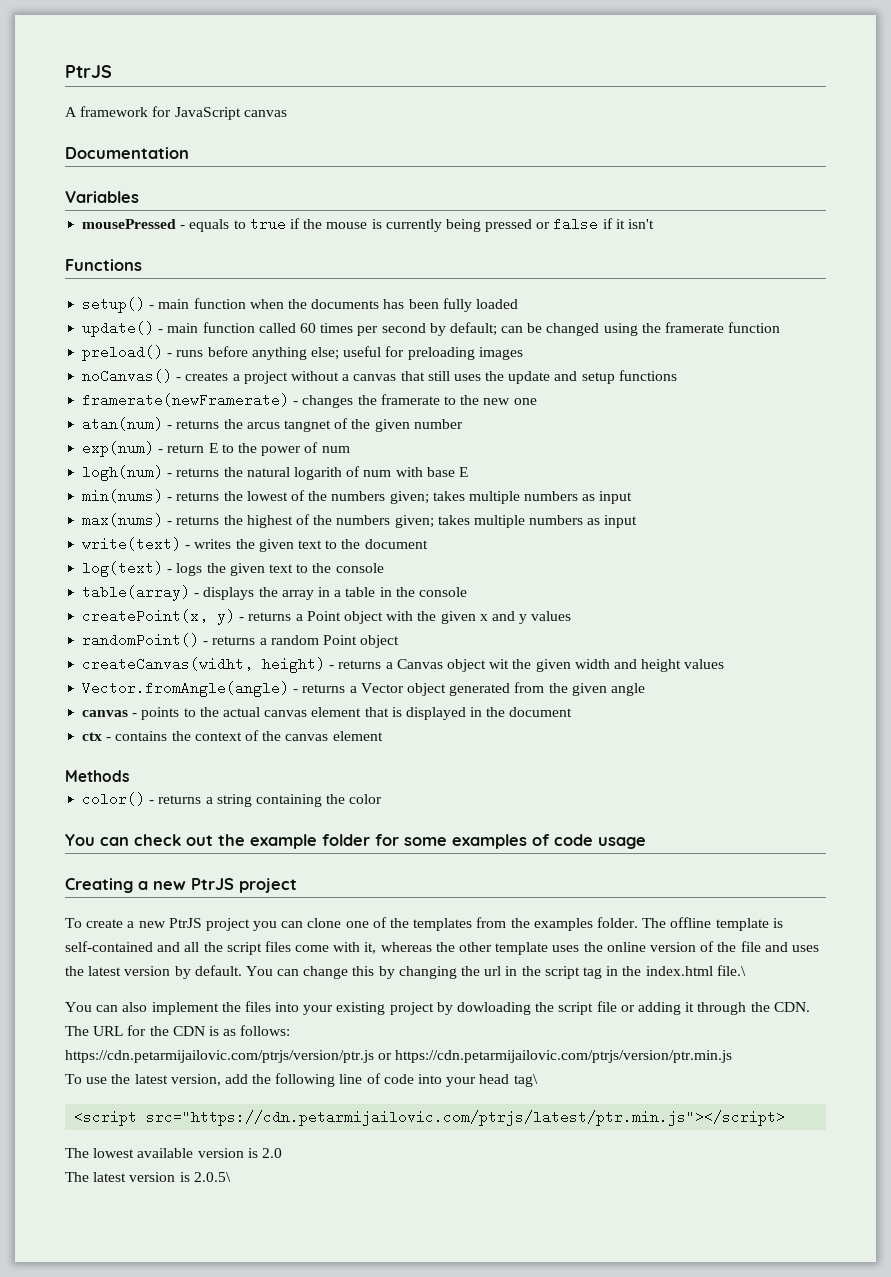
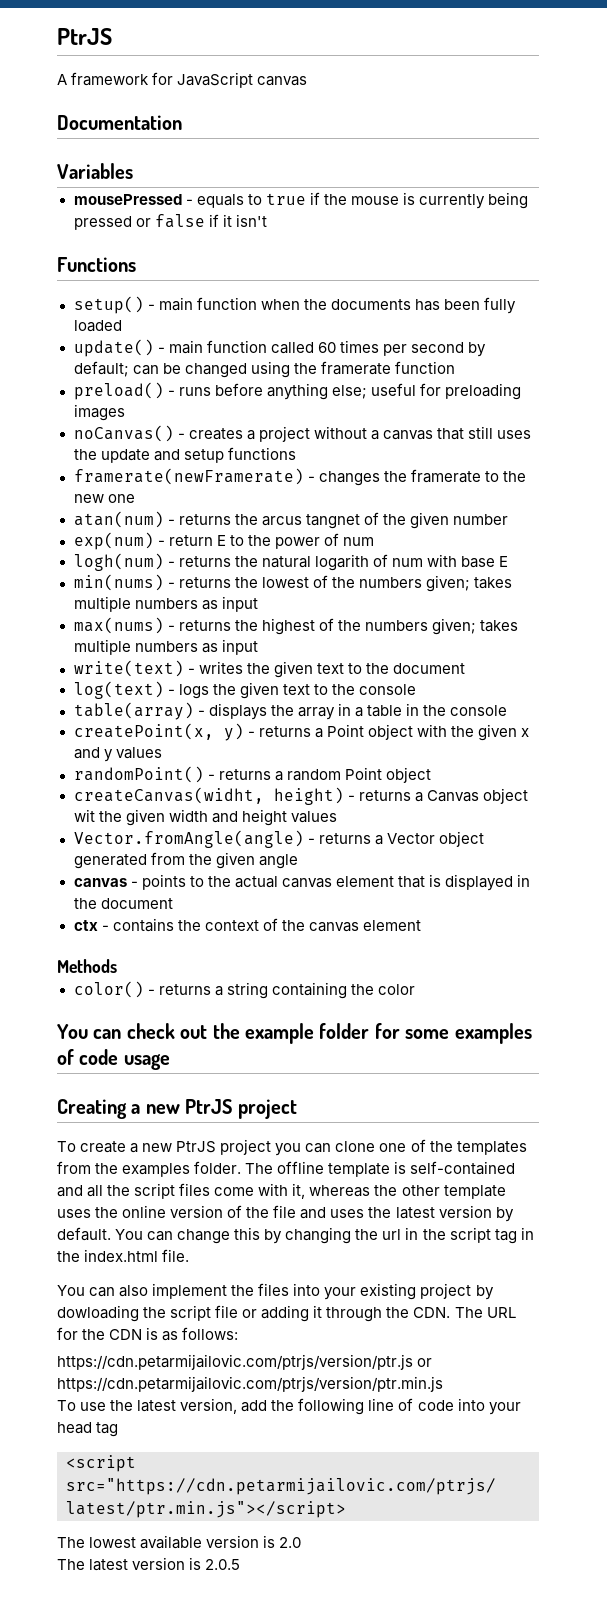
- You can change this by changing the url in the script tag in the index.html file.\
+ You can change this by changing the url in the script tag in the index.html file.
- To use the latest version, add the following line of code into your head tag\
+ To use the latest version, add the following line of code into your head tag
- The latest version is 2.0.5\
+ The latest version is 2.0.5

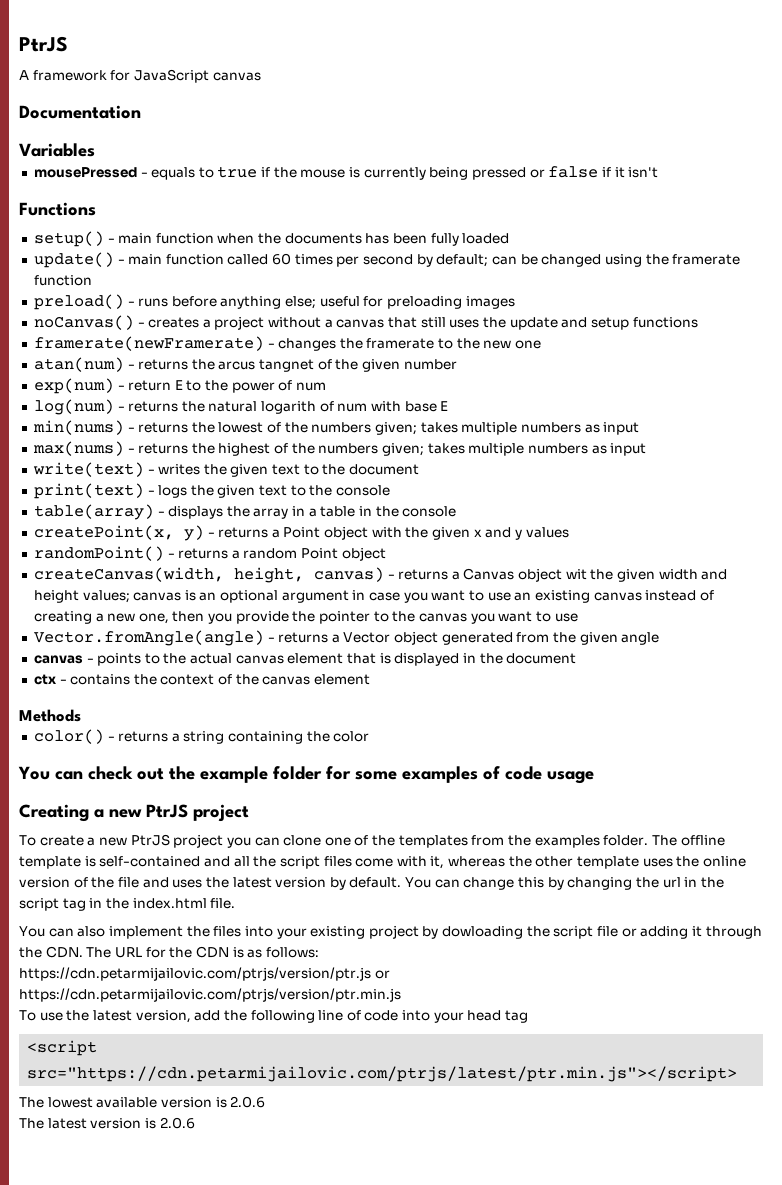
- logh(num) - returns the natural logarith of num with base E
+ log(num) - returns the natural logarith of num with base E
- log(text) - logs the given text to the console
+ print(text) - logs the given text to the console
- createCanvas(widht, height) - returns a Canvas object wit the given width and height values
+ createCanvas(width, height, canvas) - returns a Canvas object wit the given width and height values; canvas is an optional argument in case you want to use an existing canvas instead of creating a new one, then you provide the pointer to the canvas you want to use
- The lowest available version is 2.0
+ The lowest available version is 2.0.6
- The latest version is 2.0.5
+ The latest version is 2.0.6

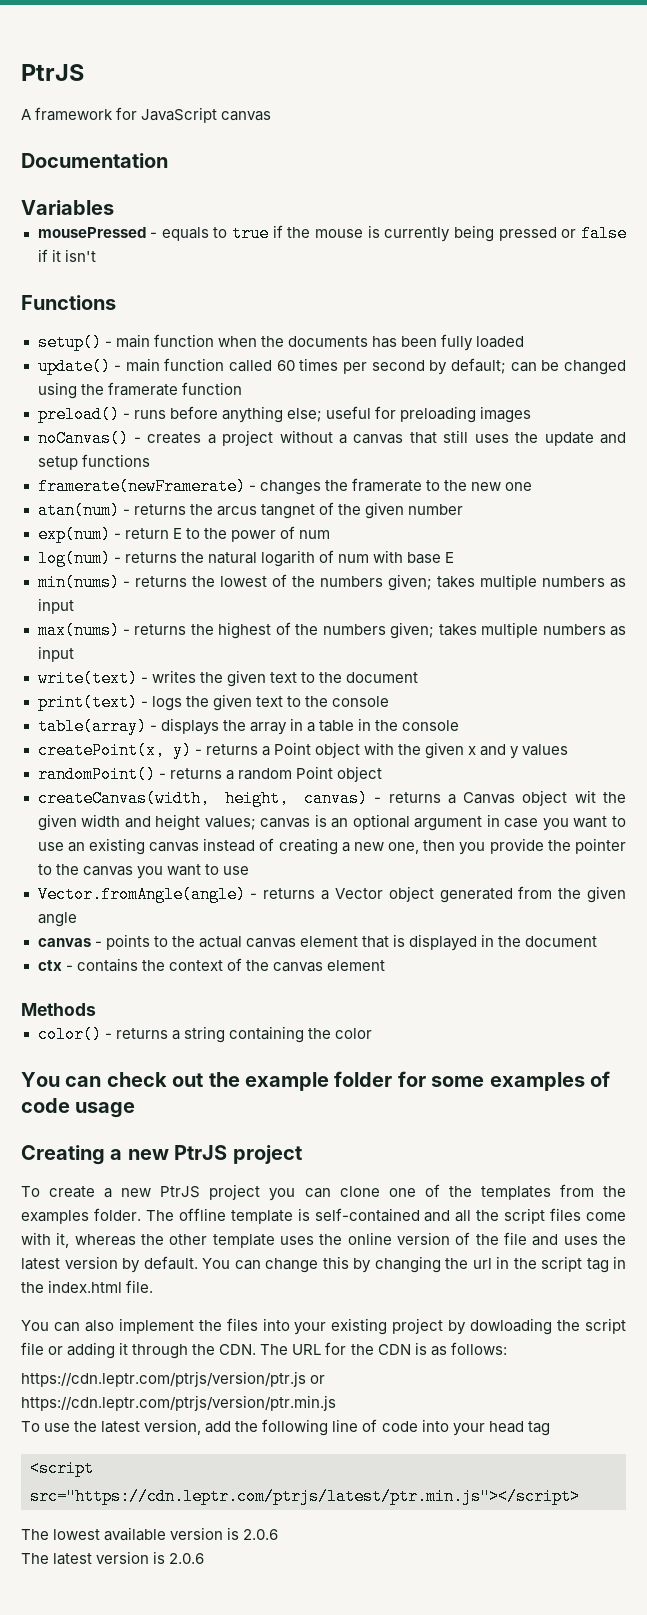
- https://cdn.petarmijailovic.com/ptrjs/version/ptr.js or https://cdn.petarmijailovic.com/ptrjs/version/ptr.min.js
+ https://cdn.leptr.com/ptrjs/version/ptr.js or https://cdn.leptr.com/ptrjs/version/ptr.min.js
- <script src="https://cdn.petarmijailovic.com/ptrjs/latest/ptr.min.js"></script>
+ <script src="https://cdn.leptr.com/ptrjs/latest/ptr.min.js"></script>

